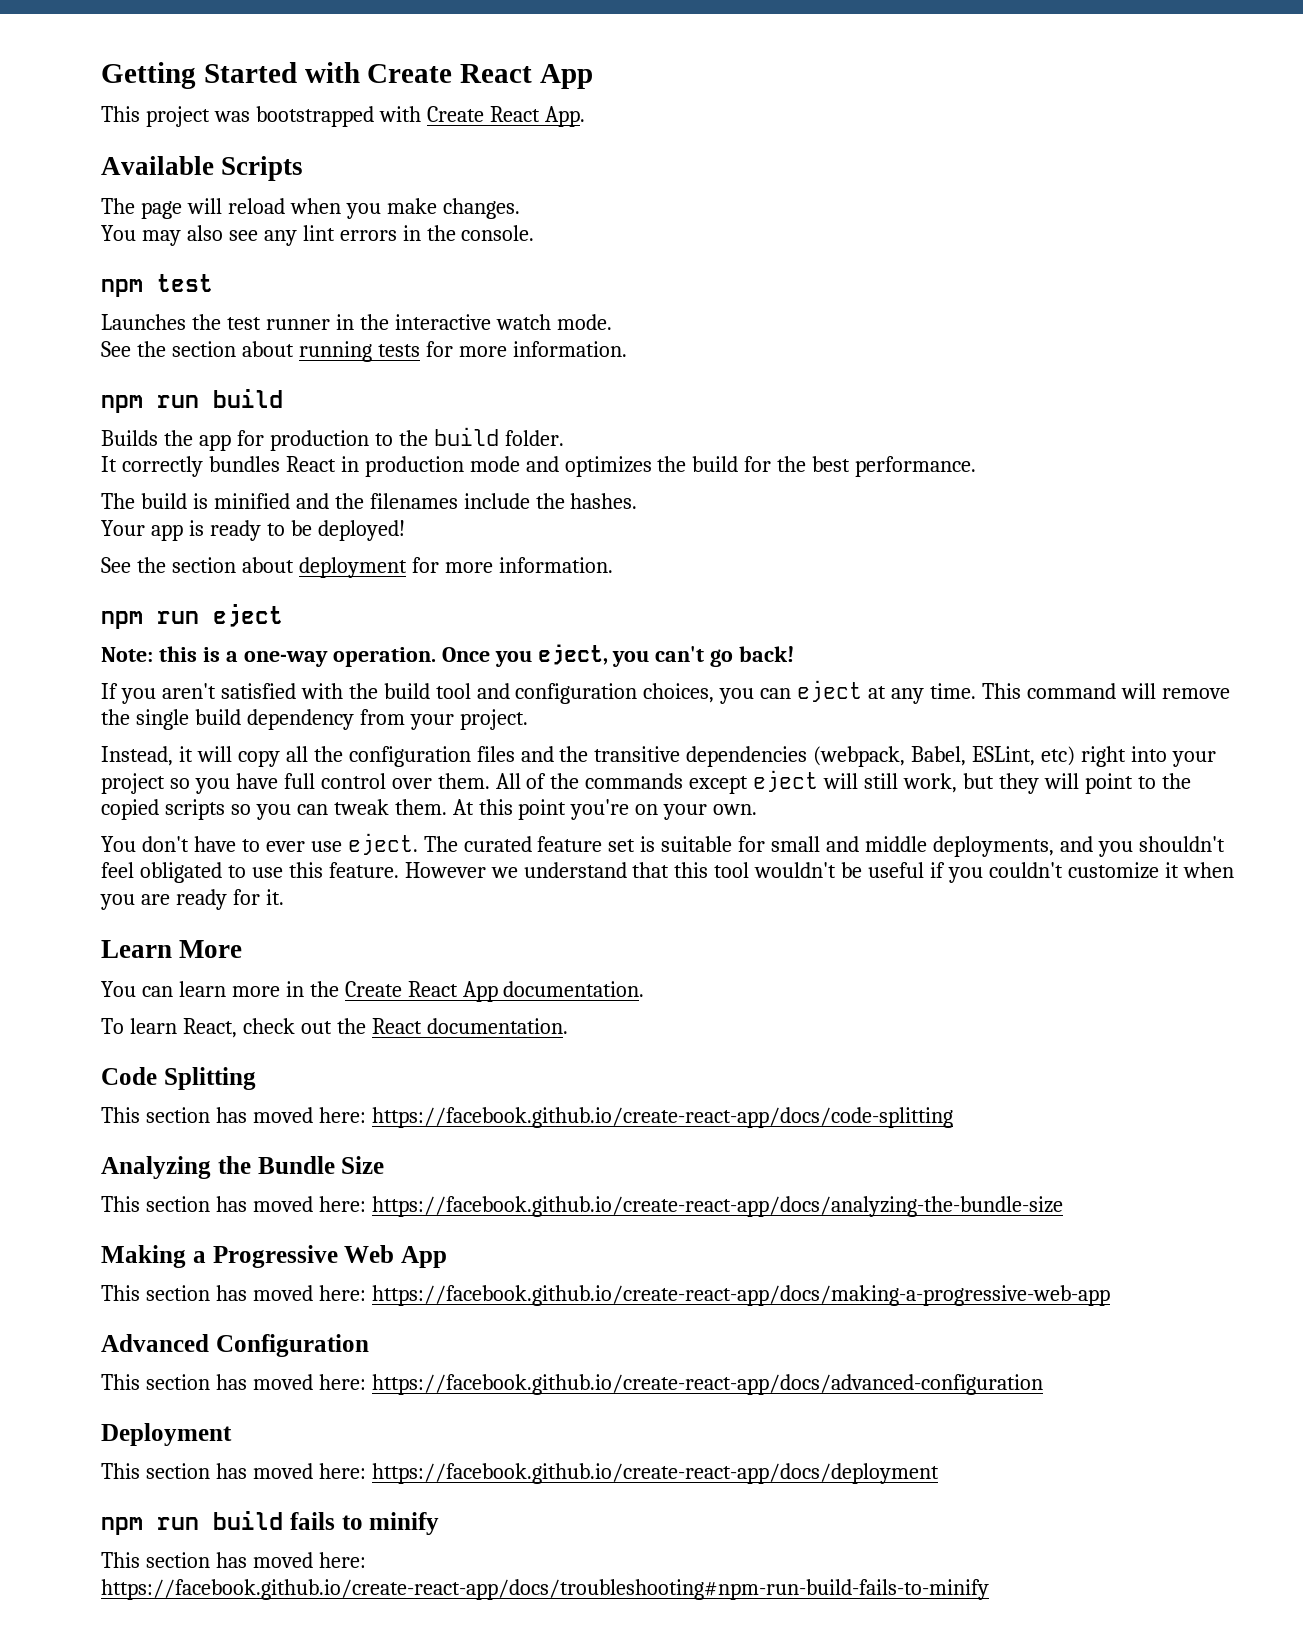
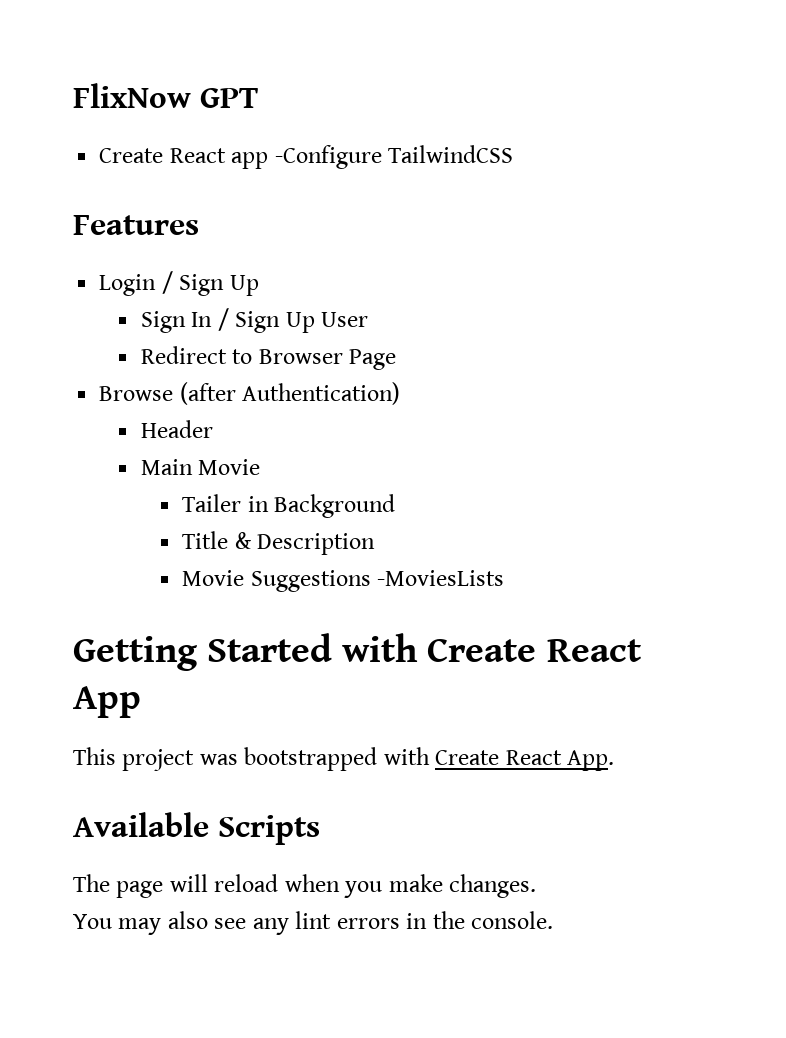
+ FlixNow GPT
+ Create React app -Configure TailwindCSS
+ Features
+ Login / Sign Up
+ Sign In / Sign Up User
+ Redirect to Browser Page
+ Browse (after Authentication)
+ Header
+ Main Movie
+ Tailer in Background
+ Title & Description
+ Movie Suggestions -MoviesLists
- npm test
- Launches the test runner in the interactive watch mode.
- See the section about running tests for more information.
- npm run build
- Builds the app for production to the build folder.
- It correctly bundles React in production mode and optimizes the build for the best performance.
- The build is minified and the filenames include the hashes.
- Your app is ready to be deployed!
- See the section about deployment for more information.
- npm run eject
- Note: this is a one-way operation. Once you eject, you can't go back!
- If you aren't satisfied with the build tool and configuration choices, you can eject at any time. This command will remove the single build dependency from your project.
- Instead, it will copy all the configuration files and the transitive dependencies (webpack, Babel, ESLint, etc) right into your project so you have full control over them. All of the commands except eject will still work, but they will point to the copied scripts so you can tweak them. At this point you're on your own.
- You don't have to ever use eject. The curated feature set is suitable for small and middle deployments, and you shouldn't feel obligated to use this feature. However we understand that this tool wouldn't be useful if you couldn't customize it when you are ready for it.
- Learn More
- You can learn more in the Create React App documentation.
- To learn React, check out the React documentation.
- Code Splitting
- This section has moved here: https://facebook.github.io/create-react-app/docs/code-splitting
- Analyzing the Bundle Size
- This section has moved here: https://facebook.github.io/create-react-app/docs/analyzing-the-bundle-size
- Making a Progressive Web App
- This section has moved here: https://facebook.github.io/create-react-app/docs/making-a-progressive-web-app
- Advanced Configuration
- This section has moved here: https://facebook.github.io/create-react-app/docs/advanced-configuration
- Deployment
- This section has moved here: https://facebook.github.io/create-react-app/docs/deployment
- npm run build fails to minify
- This section has moved here: https://facebook.github.io/create-react-app/docs/troubleshooting#npm-run-build-fails-to-minify

